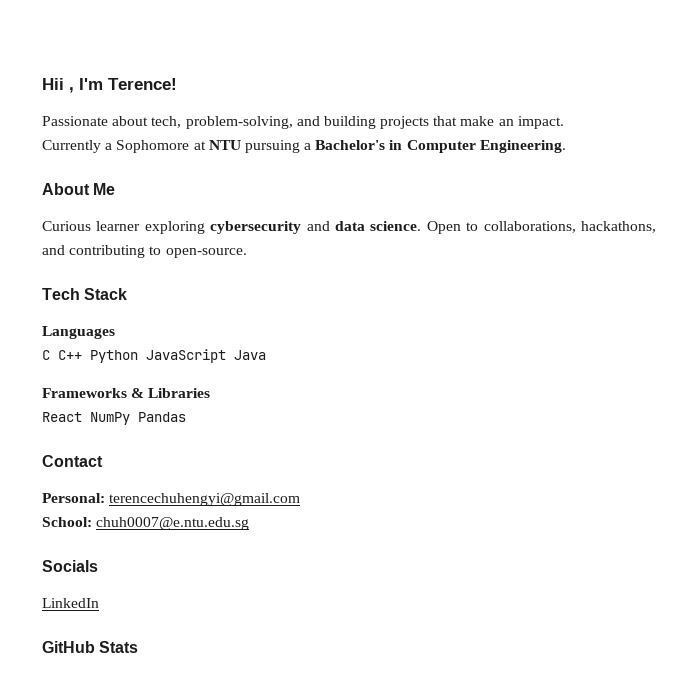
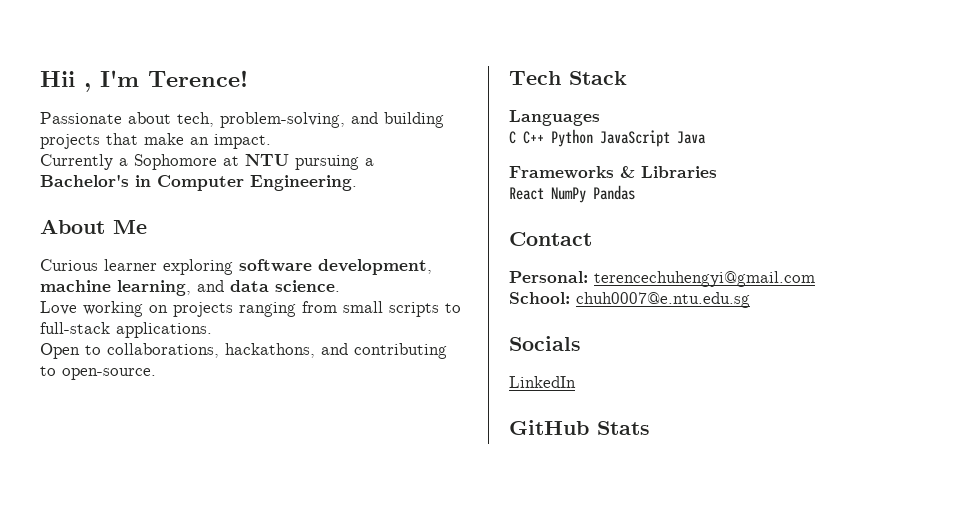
- Curious learner exploring cybersecurity and data science. Open to collaborations, hackathons, and contributing to open-source.
+ Curious learner exploring software development, machine learning, and data science.
+ Love working on projects ranging from small scripts to full-stack applications.
+ Open to collaborations, hackathons, and contributing to open-source.

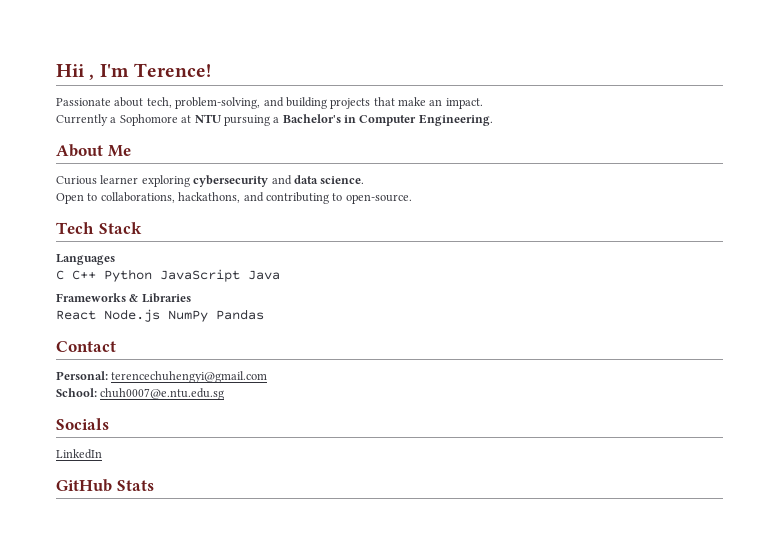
- Curious learner exploring software development, machine learning, and data science.
+ Curious learner exploring cybersecurity and data science.
- Love working on projects ranging from small scripts to full-stack applications.
- React NumPy Pandas
+ React Node.js NumPy Pandas

